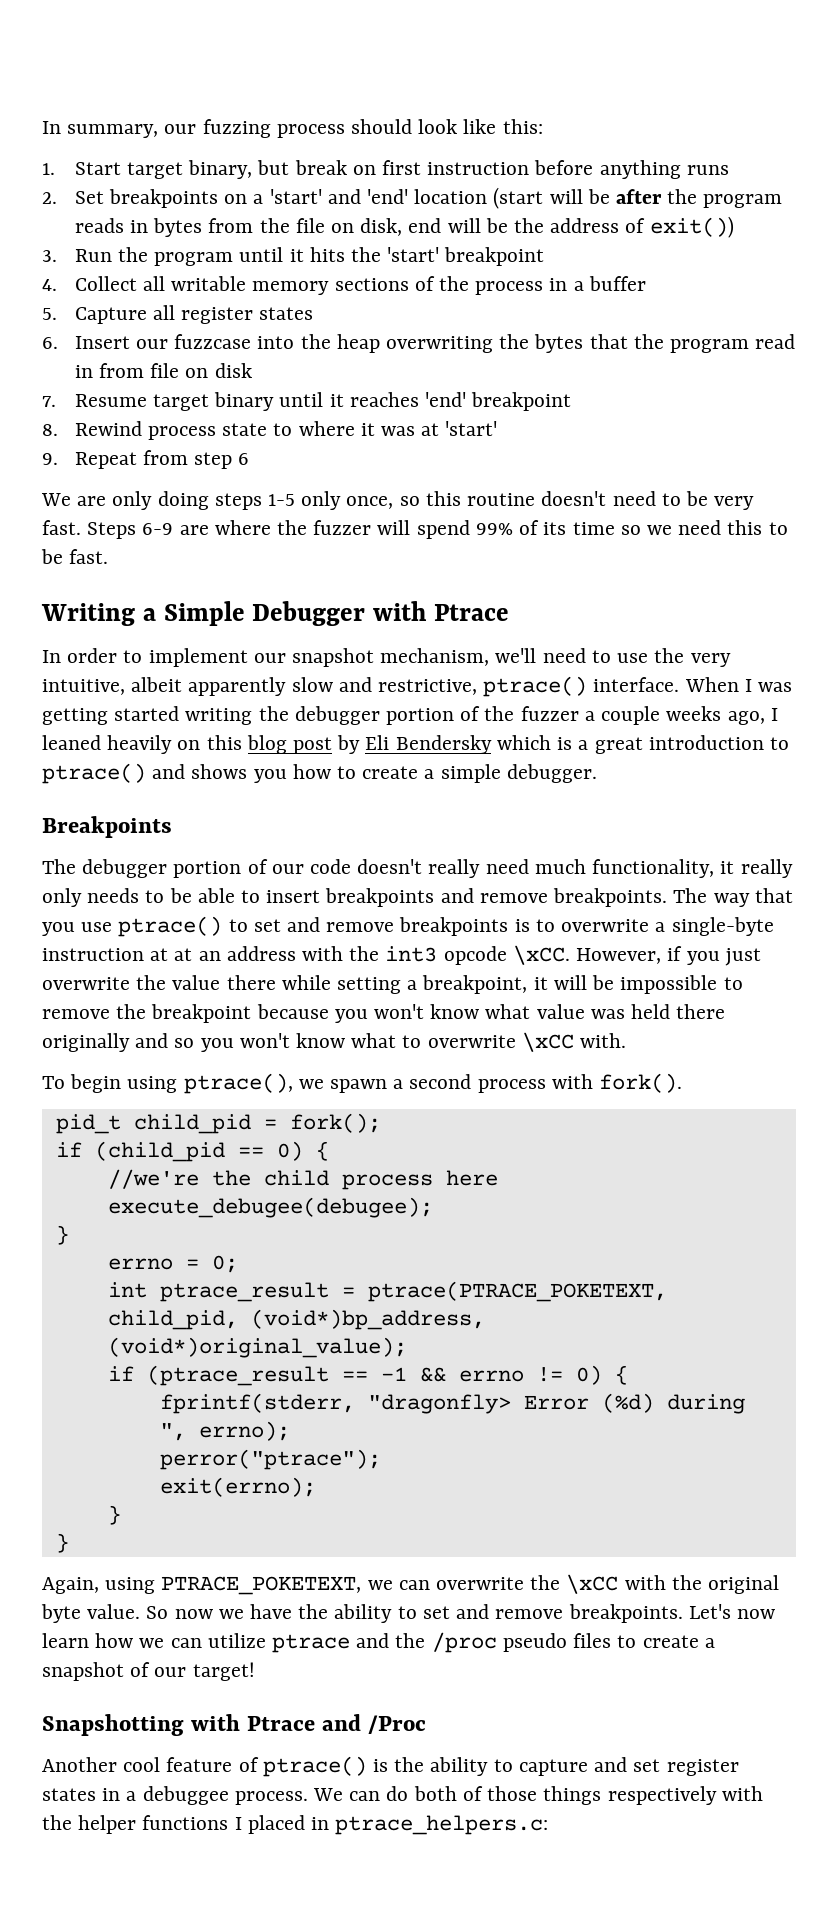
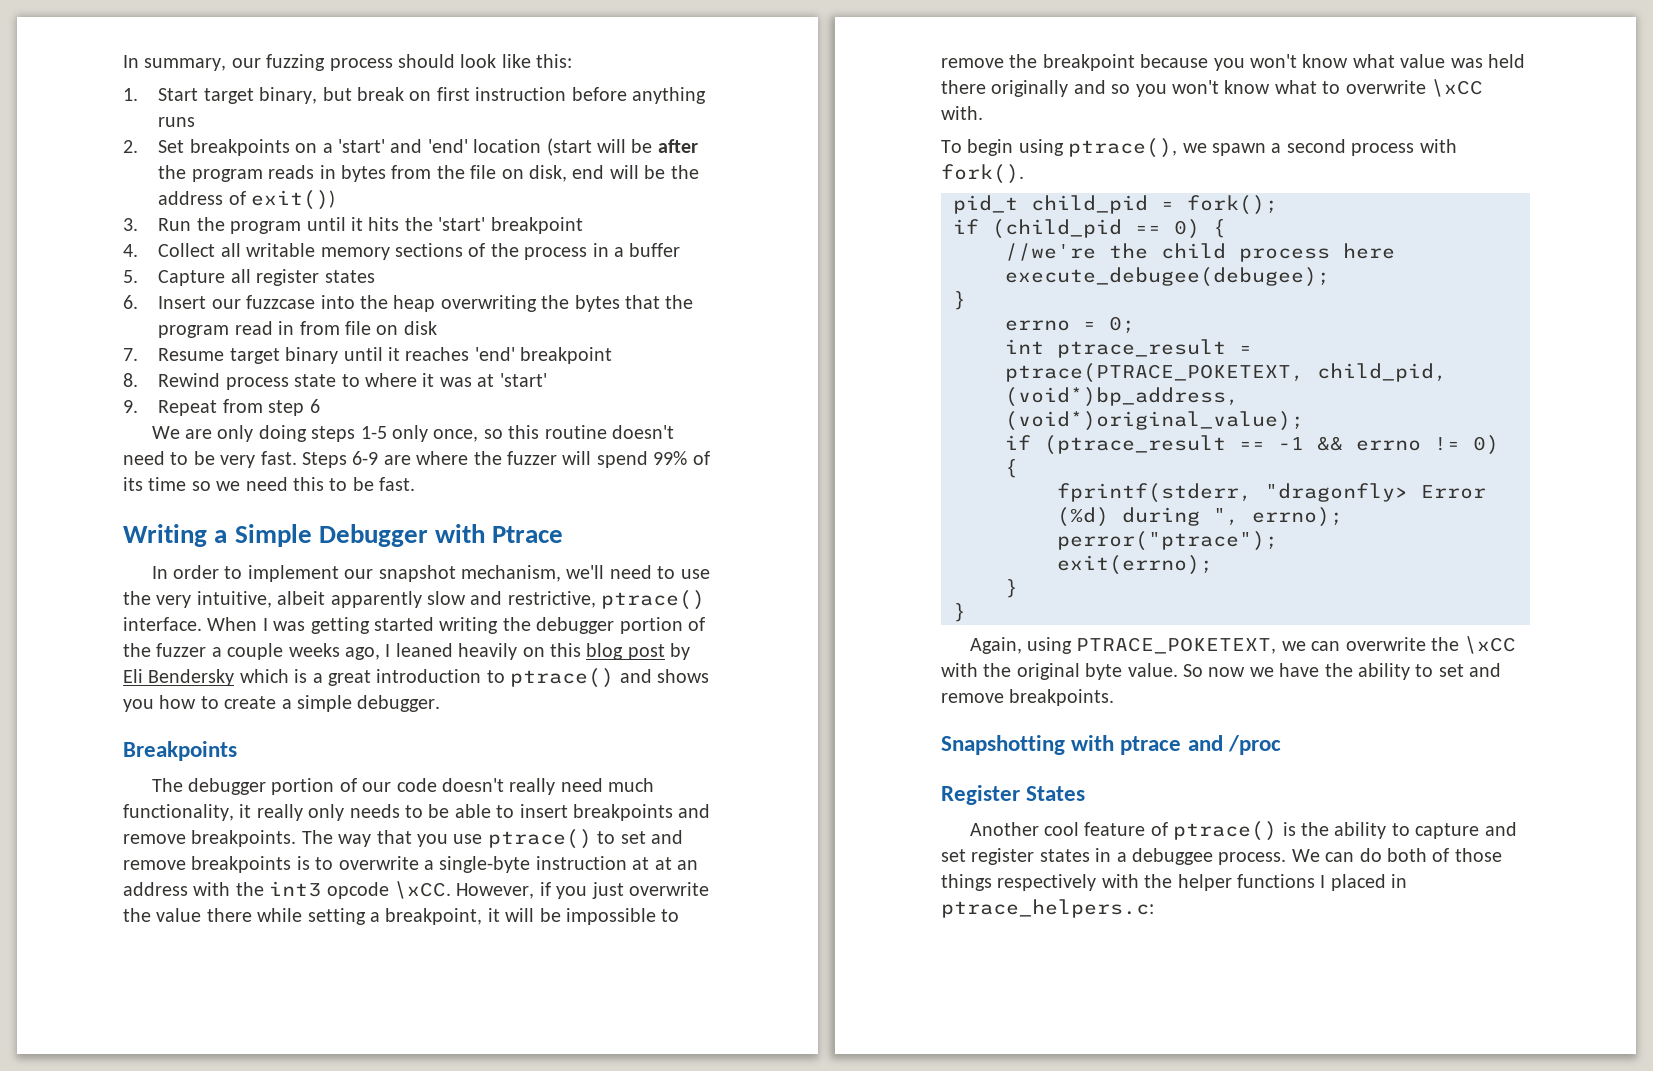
- So now we have the ability to set and remove breakpoints. Let's now learn how we can utilize ptrace and the /proc pseudo files to create a snapshot of our target!
- Snapshotting with Ptrace and /Proc
+ So now we have the ability to set and remove breakpoints.
+ Snapshotting with ptrace and /proc
+ Register States

